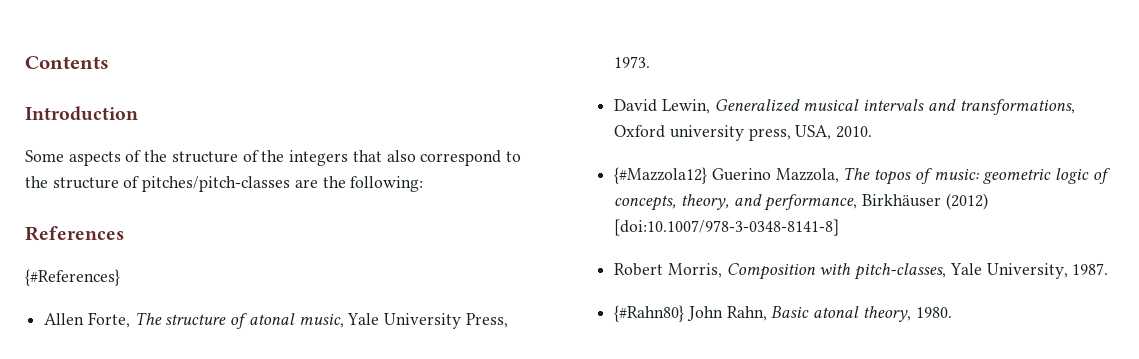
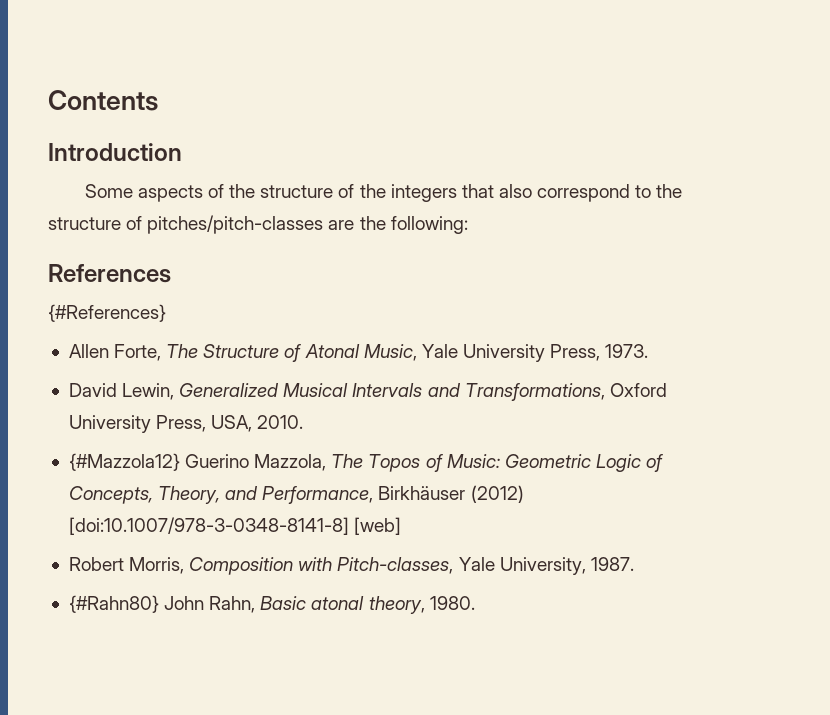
- Allen Forte, The structure of atonal music, Yale University Press, 1973.
+ Allen Forte, The Structure of Atonal Music, Yale University Press, 1973.
- David Lewin, Generalized musical intervals and transformations, Oxford university press, USA, 2010.
+ David Lewin, Generalized Musical Intervals and Transformations, Oxford University Press, USA, 2010.
- {#Mazzola12} Guerino Mazzola, The topos of music: geometric logic of concepts, theory, and performance, Birkhäuser (2012) [doi:10.1007/978-3-0348-8141-8]
+ {#Mazzola12} Guerino Mazzola, The Topos of Music: Geometric Logic of Concepts, Theory, and Performance, Birkhäuser (2012) [doi:10.1007/978-3-0348-8141-8] [web]
- Robert Morris, Composition with pitch-classes, Yale University, 1987.
+ Robert Morris, Composition with Pitch-classes, Yale University, 1987.

